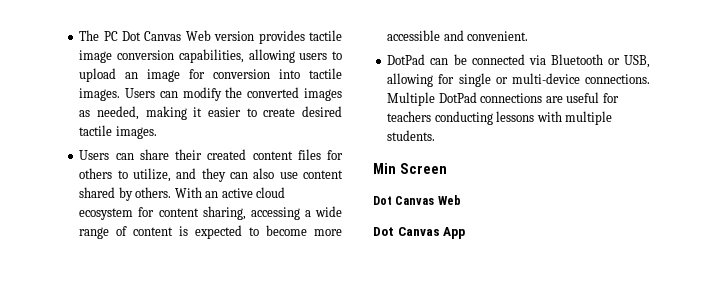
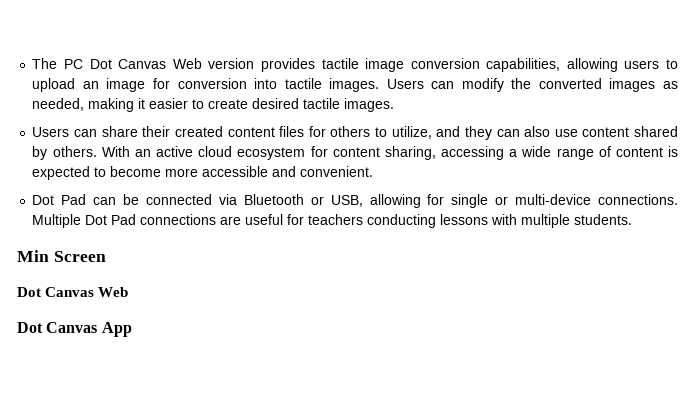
- DotPad can be connected via Bluetooth or USB, allowing for single or multi-device connections.
+ Dot Pad can be connected via Bluetooth or USB, allowing for single or multi-device connections.
- Multiple DotPad connections are useful for teachers conducting lessons with multiple students.
+ Multiple Dot Pad connections are useful for teachers conducting lessons with multiple students.

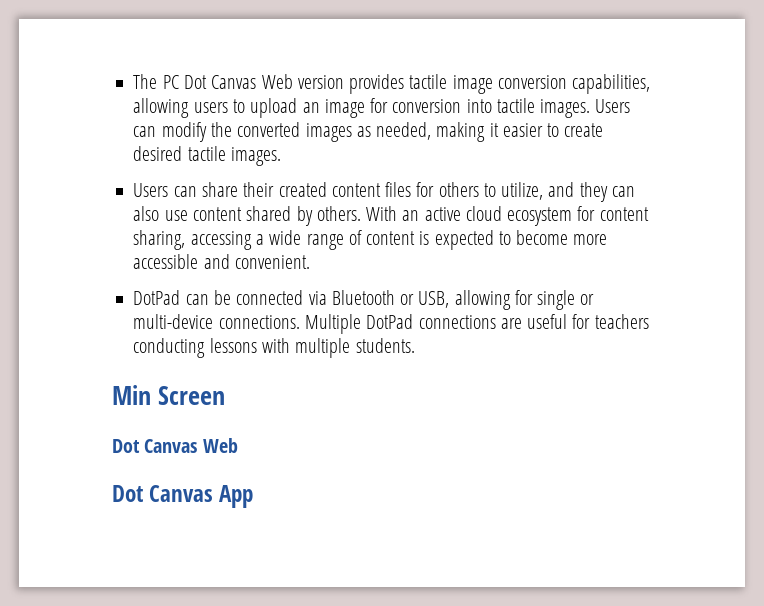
- Dot Pad can be connected via Bluetooth or USB, allowing for single or multi-device connections.
+ DotPad can be connected via Bluetooth or USB, allowing for single or multi-device connections.
- Multiple Dot Pad connections are useful for teachers conducting lessons with multiple students.
+ Multiple DotPad connections are useful for teachers conducting lessons with multiple students.

